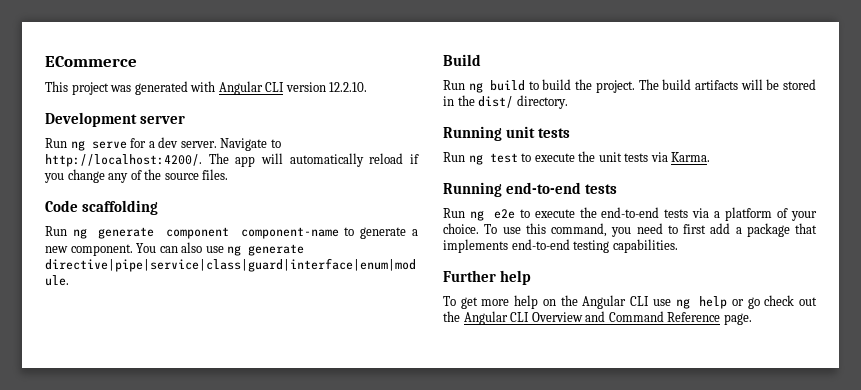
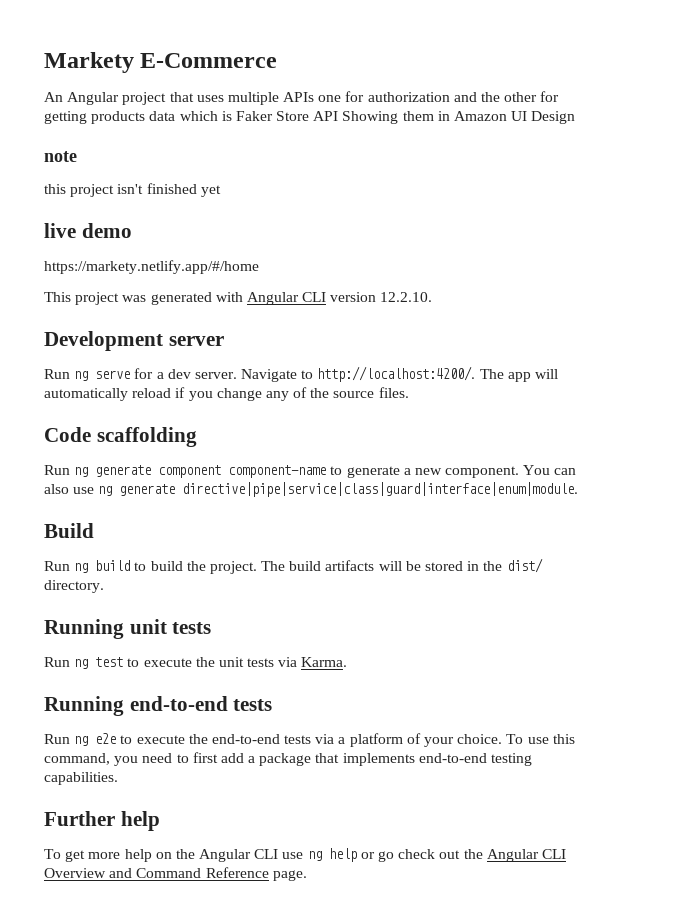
- ECommerce
+ Markety E-Commerce
+ An Angular project that uses multiple APIs one for authorization and the other for getting products data which is Faker Store API Showing them in Amazon UI Design
+ note
+ this project isn't finished yet
+ live demo
+ https://markety.netlify.app/#/home

